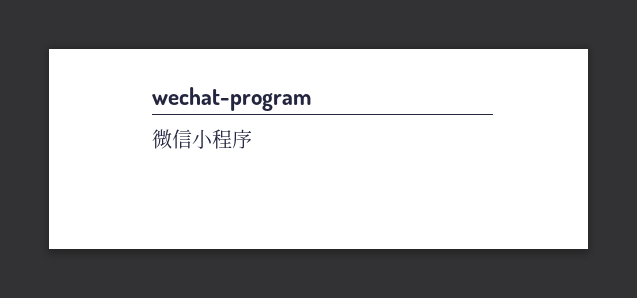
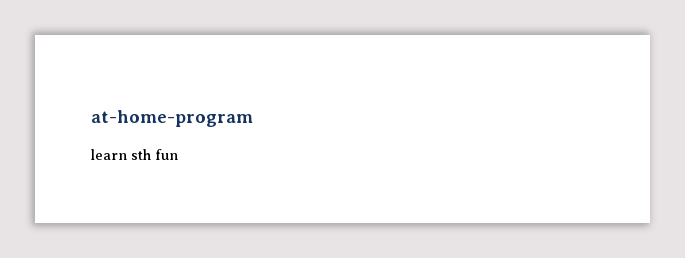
- wechat-program
- 微信小程序
+ at-home-program
+ learn sth fun

